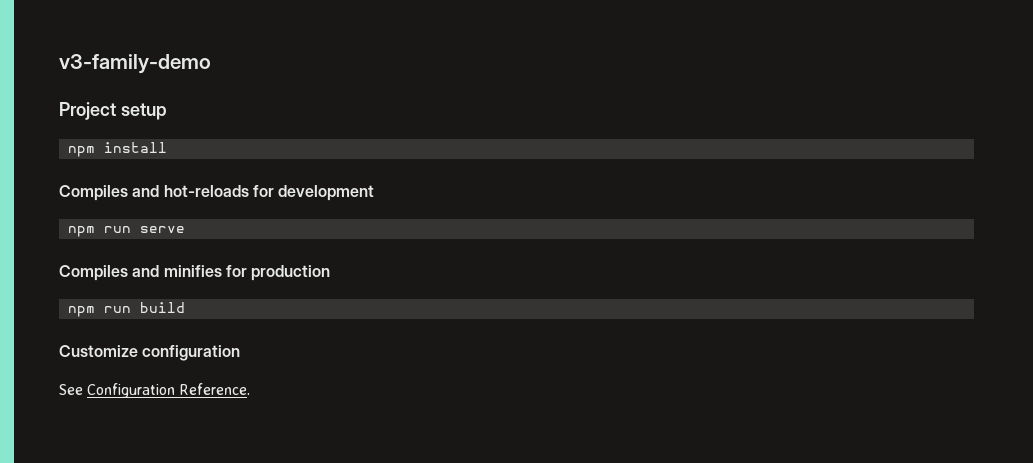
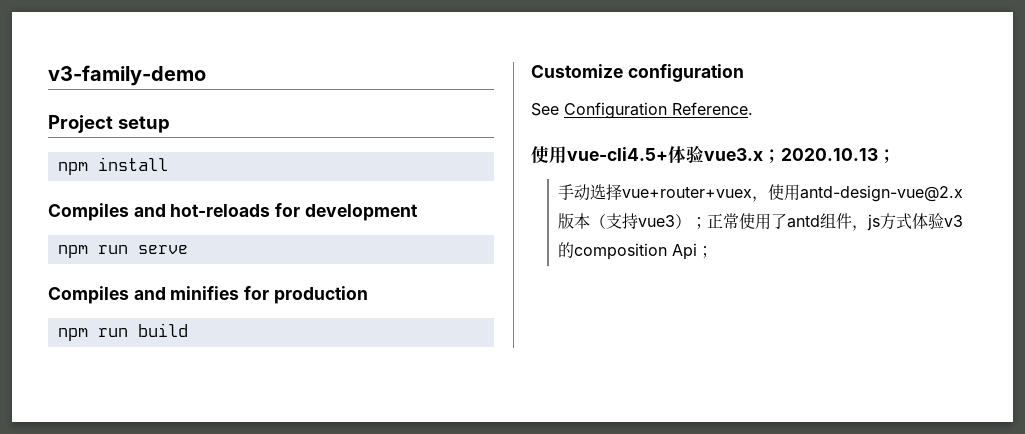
+ 使用vue-cli4.5+体验vue3.x；2020.10.13；
+ 手动选择vue+router+vuex，使用antd-design-vue@2.x版本（支持vue3）；正常使用了antd组件，js方式体验v3的composition Api；

